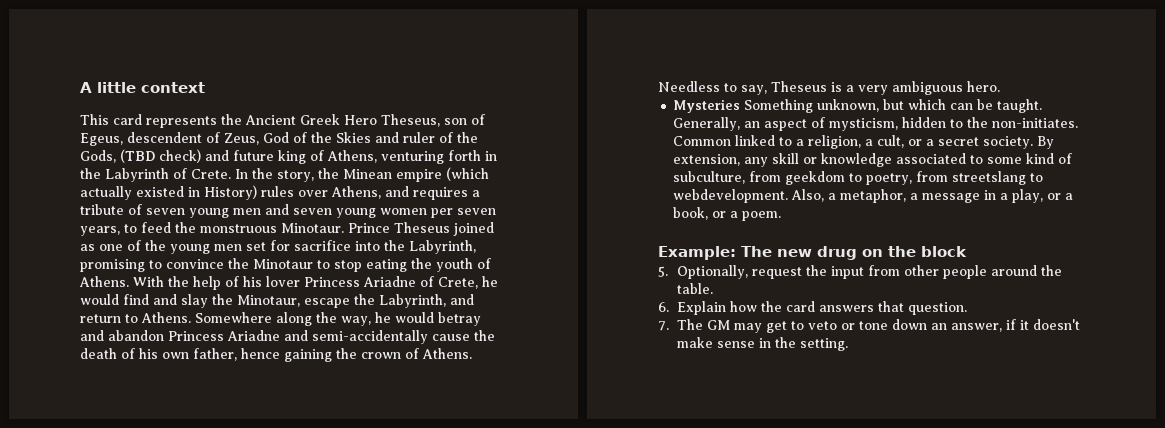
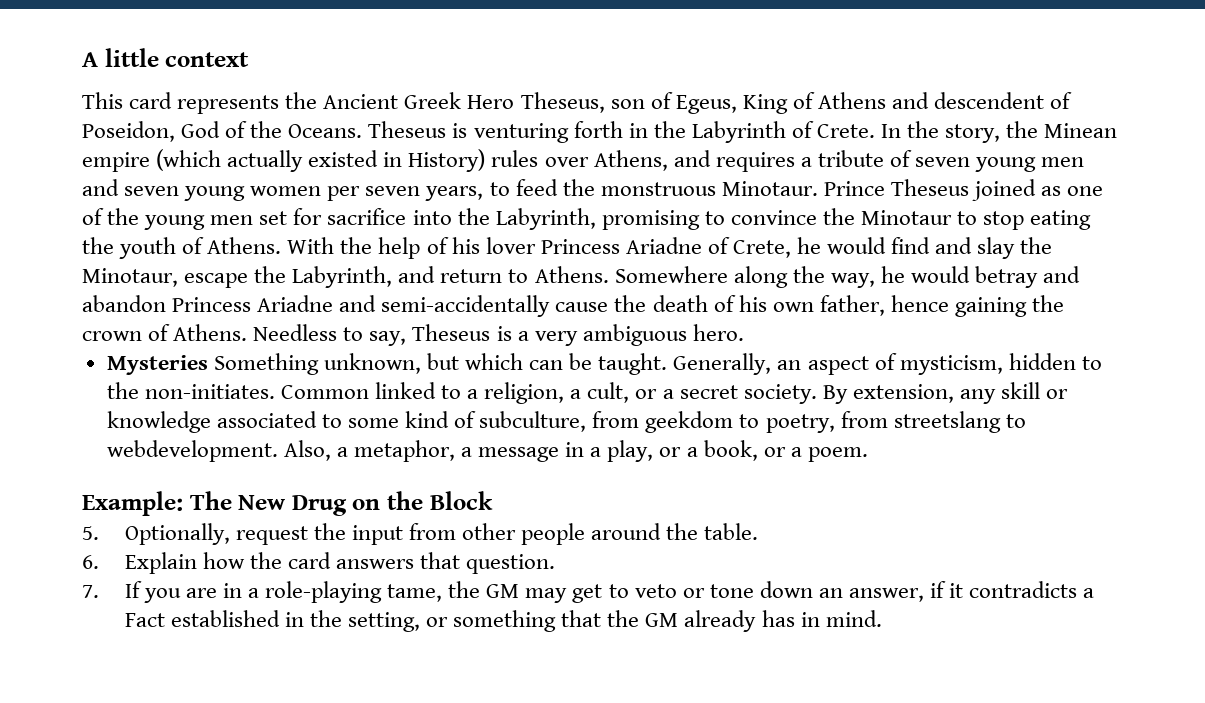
- This card represents the Ancient Greek Hero Theseus, son of Egeus, descendent of Zeus, God of the Skies and ruler of the Gods, (TBD check) and future king of Athens, venturing forth in the Labyrinth of Crete.
+ This card represents the Ancient Greek Hero Theseus, son of Egeus, King of Athens and descendent of Poseidon, God of the Oceans. Theseus is venturing forth in the Labyrinth of Crete.
- Example: The new drug on the block
+ Example: The New Drug on the Block
- 7. The GM may get to veto or tone down an answer, if it doesn't make sense in the setting.
+ 7. If you are in a role-playing tame, the GM may get to veto or tone down an answer, if it contradicts a Fact established in the setting, or something that the GM already has in mind.

